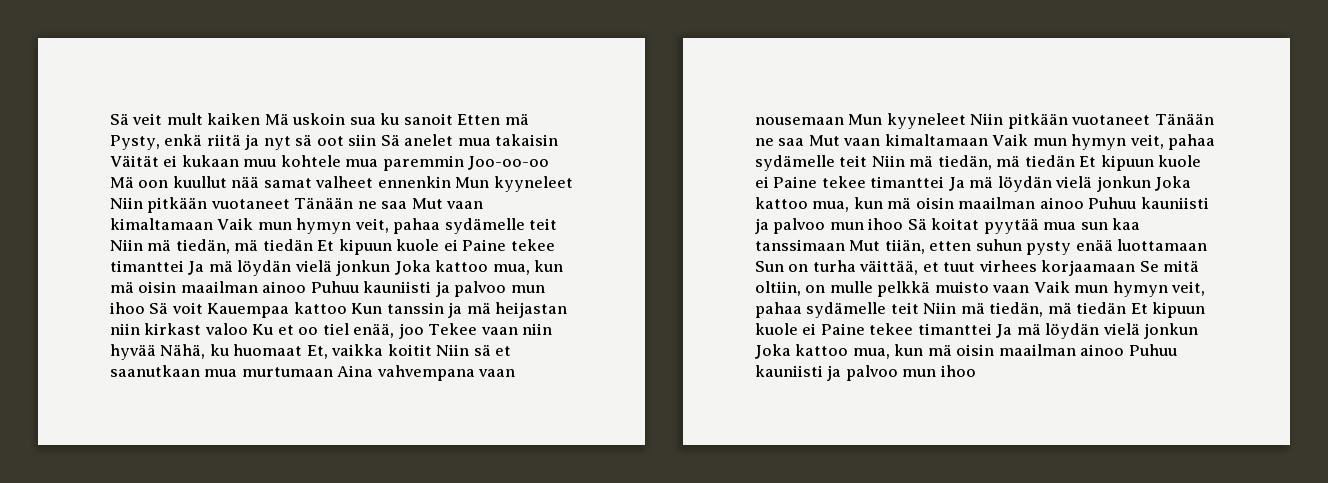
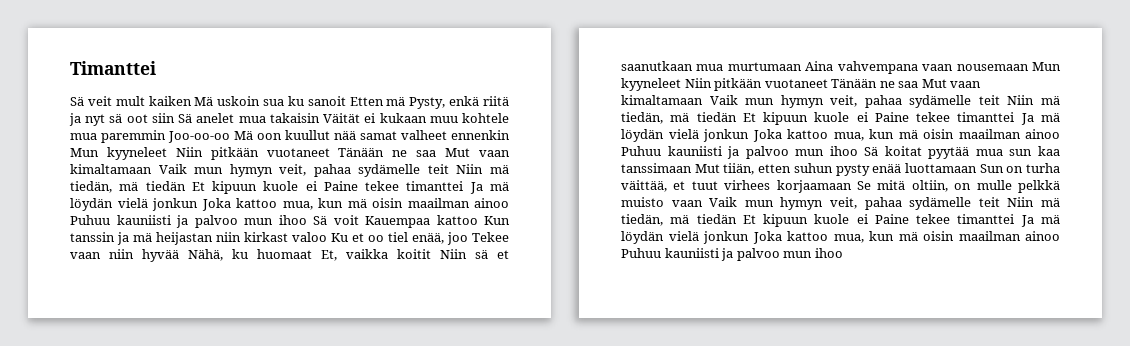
+ Timanttei

